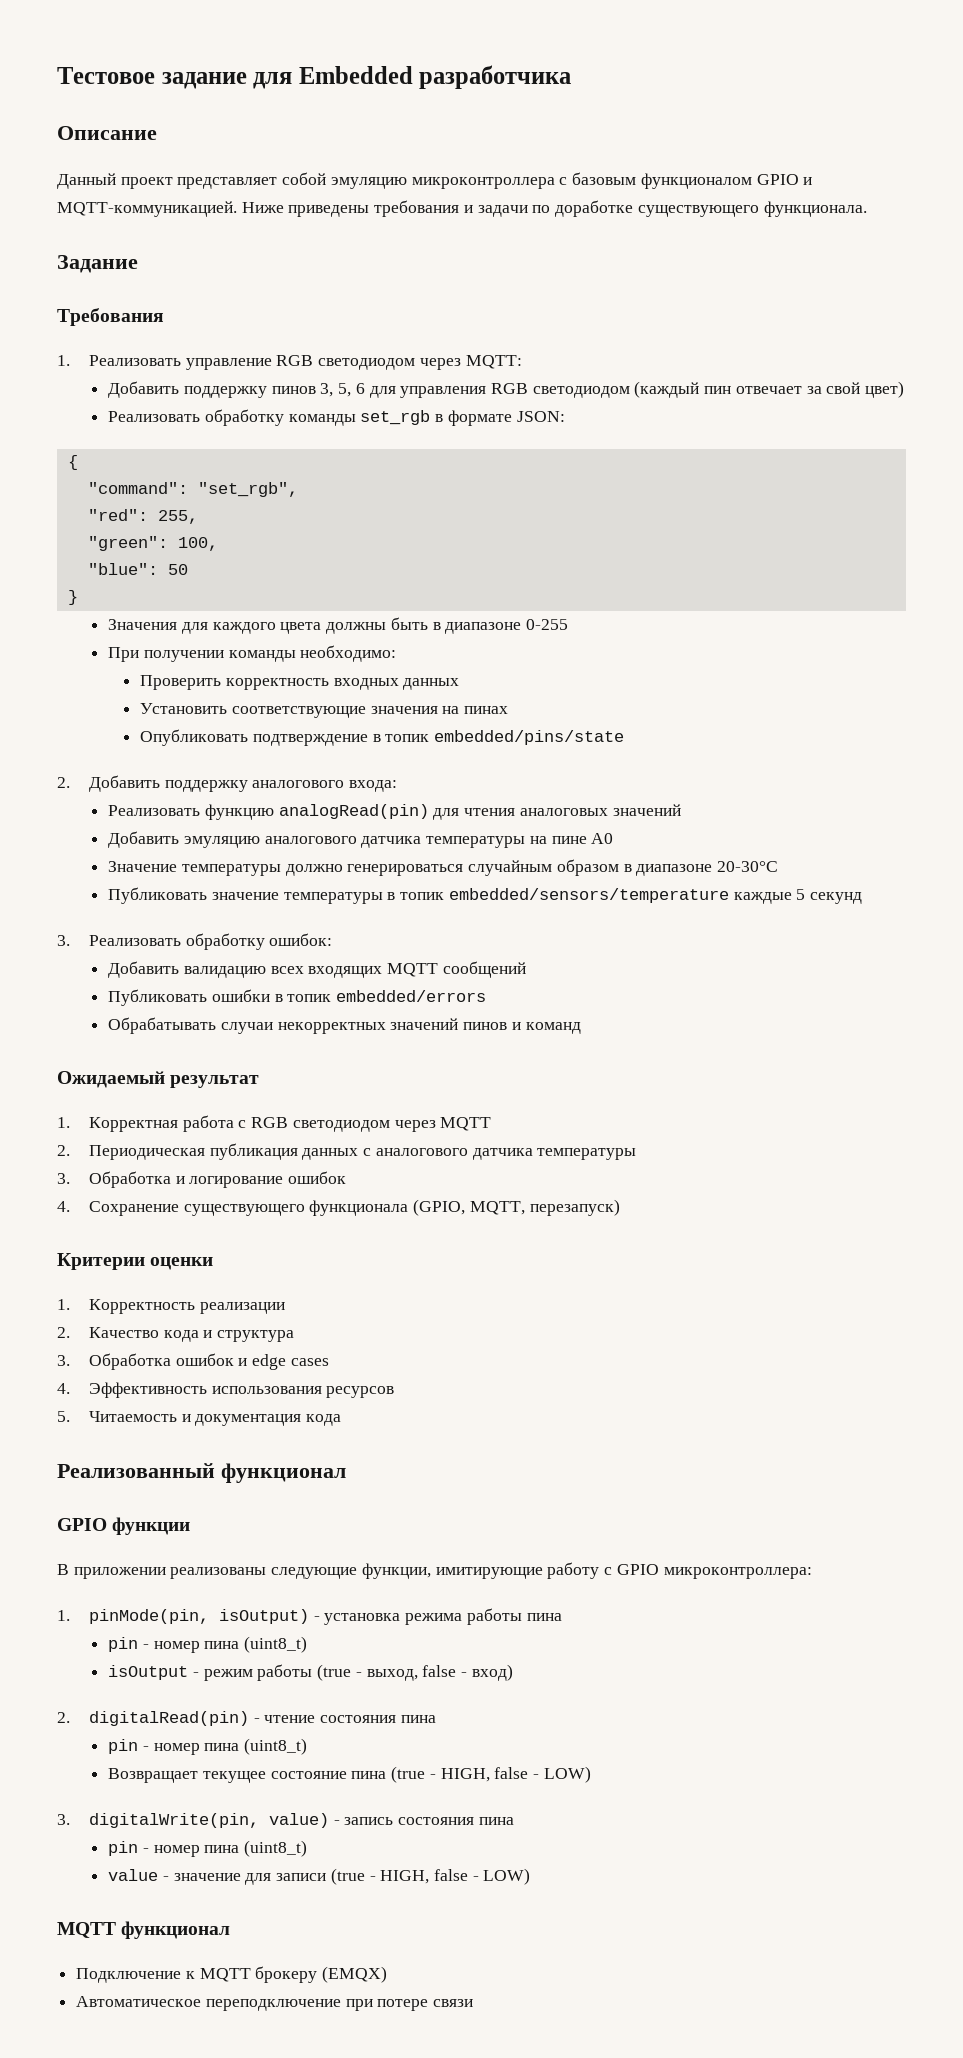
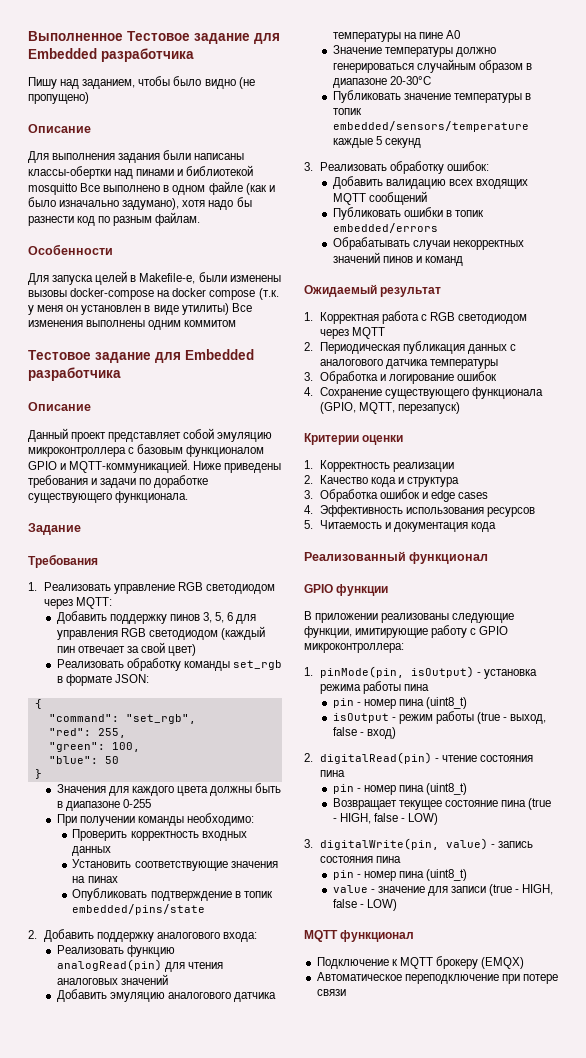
+ Выполненное Тестовое задание для Embedded разработчика
+ Пишу над заданием, чтобы было видно (не пропущено)
+ Описание
+ Для выполнения задания были написаны классы-обертки над пинами и библиотекой mosquitto Все выполнено в одном файле (как и было изначально задумано), хотя надо бы разнести код по разным файлам.
+ Особенности
+ Для запуска целей в Makefile-е, были изменены вызовы docker-compose на docker compose (т.к. у меня он установлен в виде утилиты) Все изменения выполнены одним коммитом

